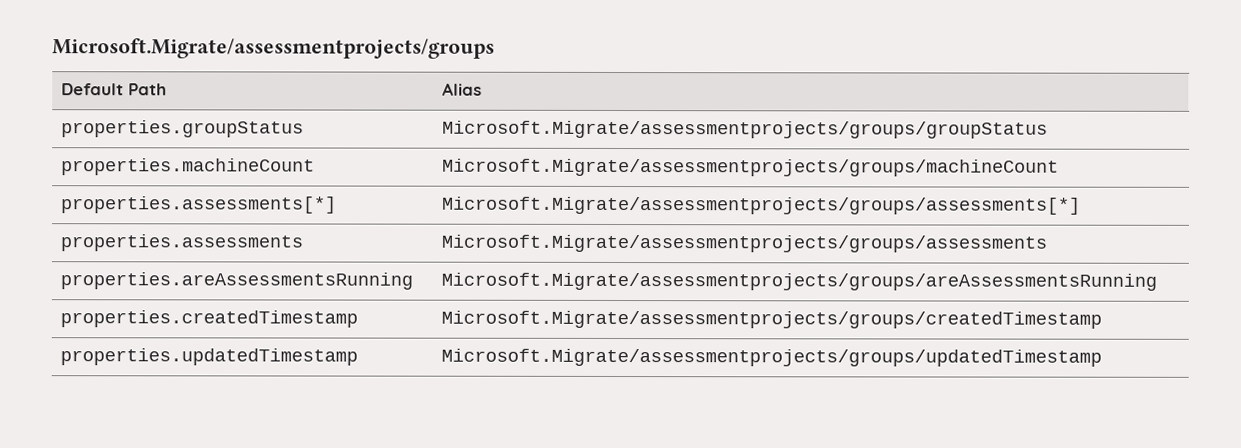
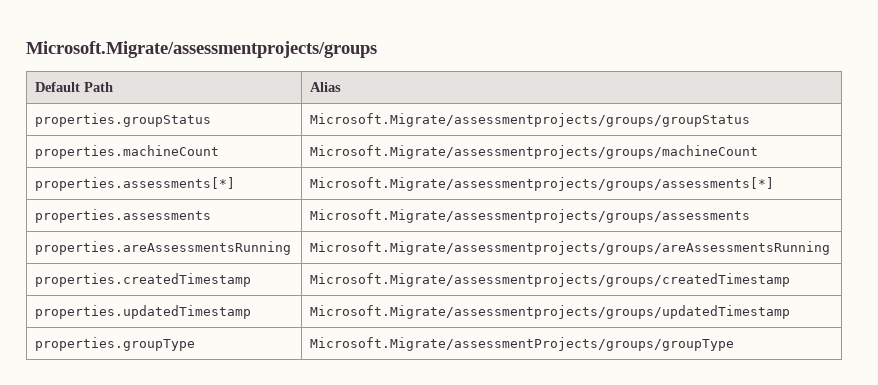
+ properties.groupType | Microsoft.Migrate/assessmentProjects/groups/groupType

